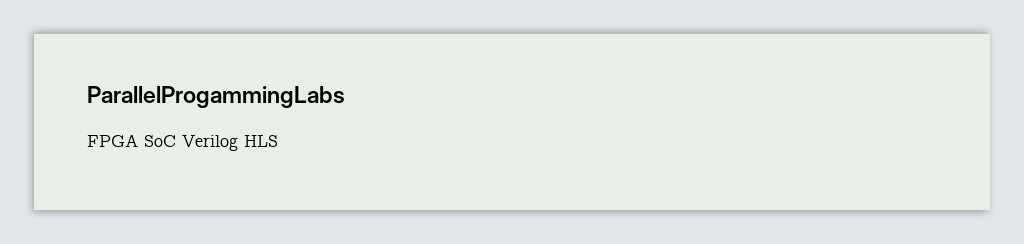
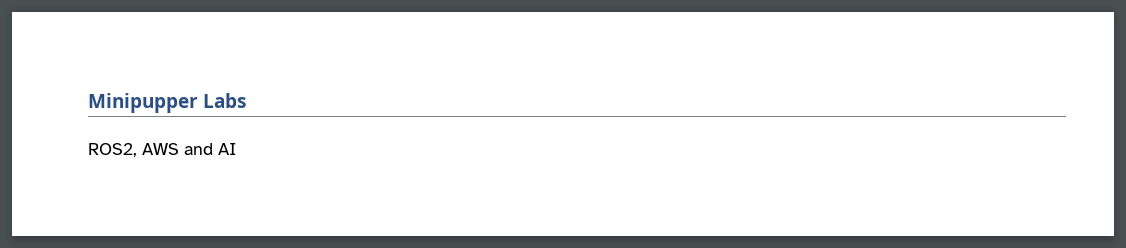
- ParallelProgammingLabs
- FPGA SoC Verilog HLS
+ Minipupper Labs
+ ROS2, AWS and AI

